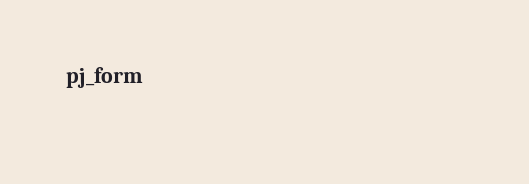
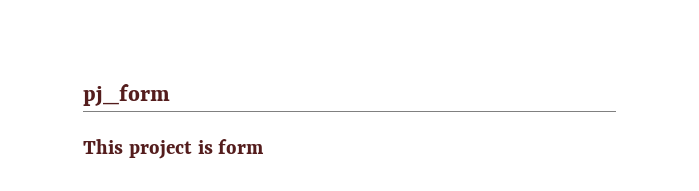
+ This project is form

